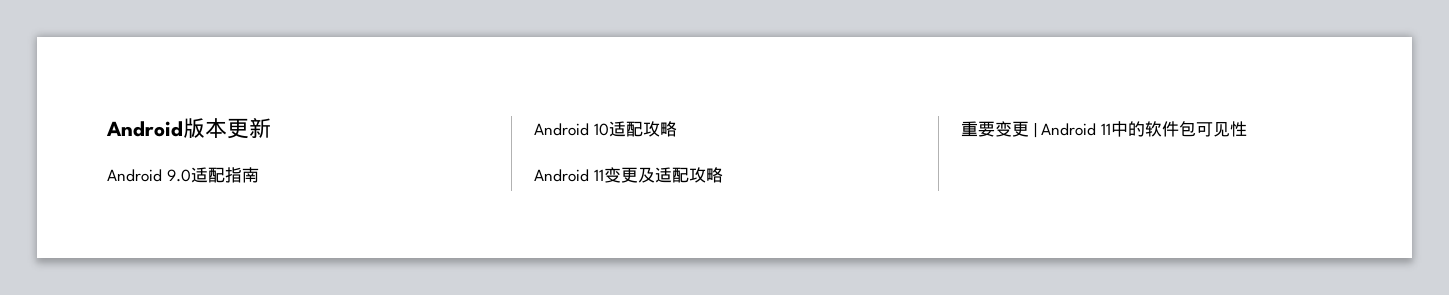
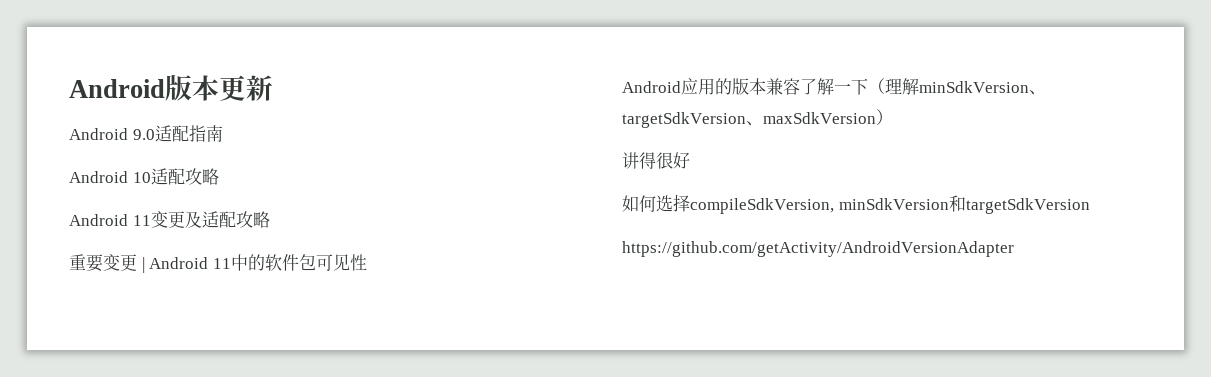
+ Android应用的版本兼容了解一下（理解minSdkVersion、targetSdkVersion、maxSdkVersion）
+ 讲得很好
+ 如何选择compileSdkVersion, minSdkVersion和targetSdkVersion
+ https://github.com/getActivity/AndroidVersionAdapter

